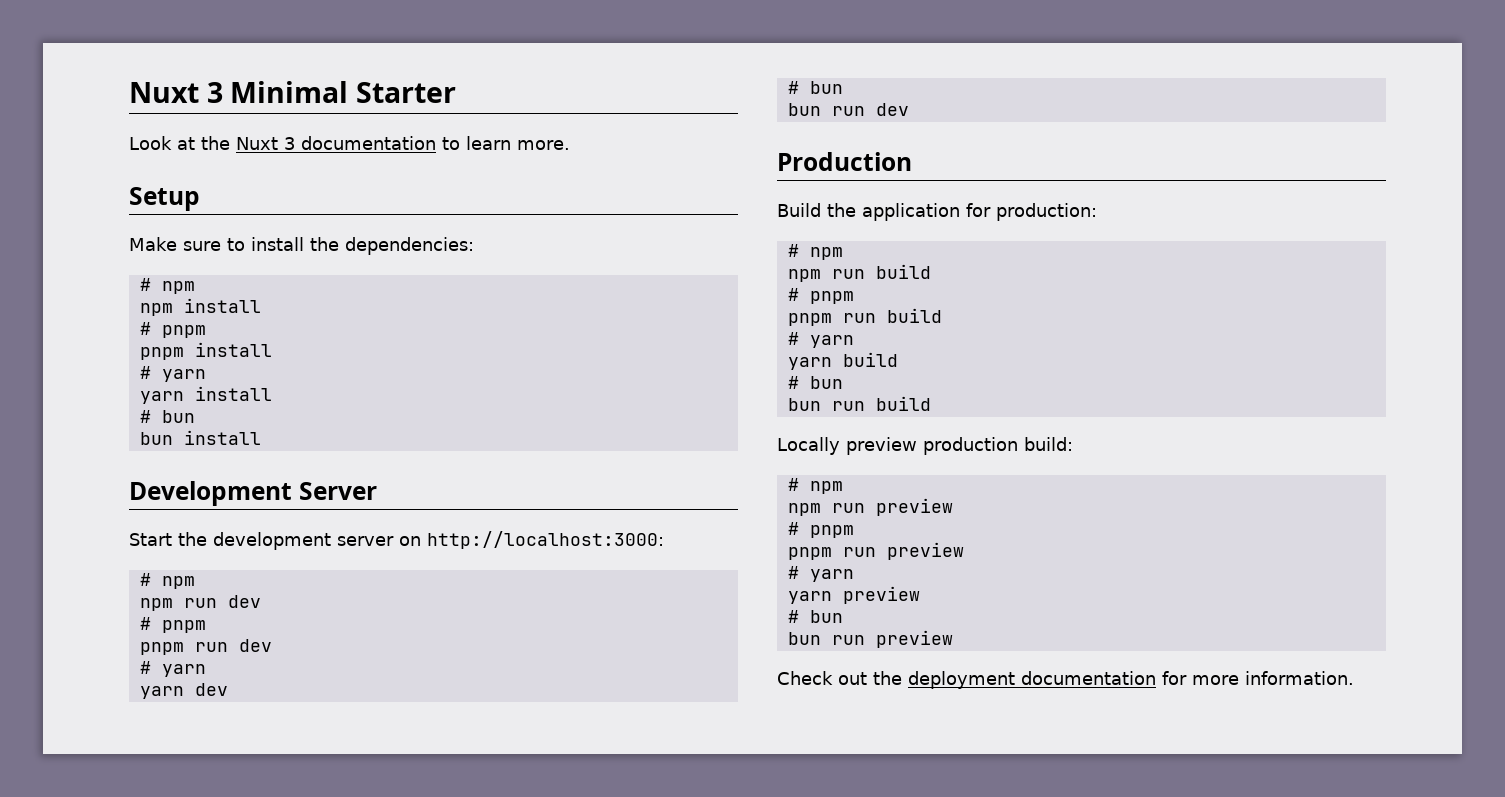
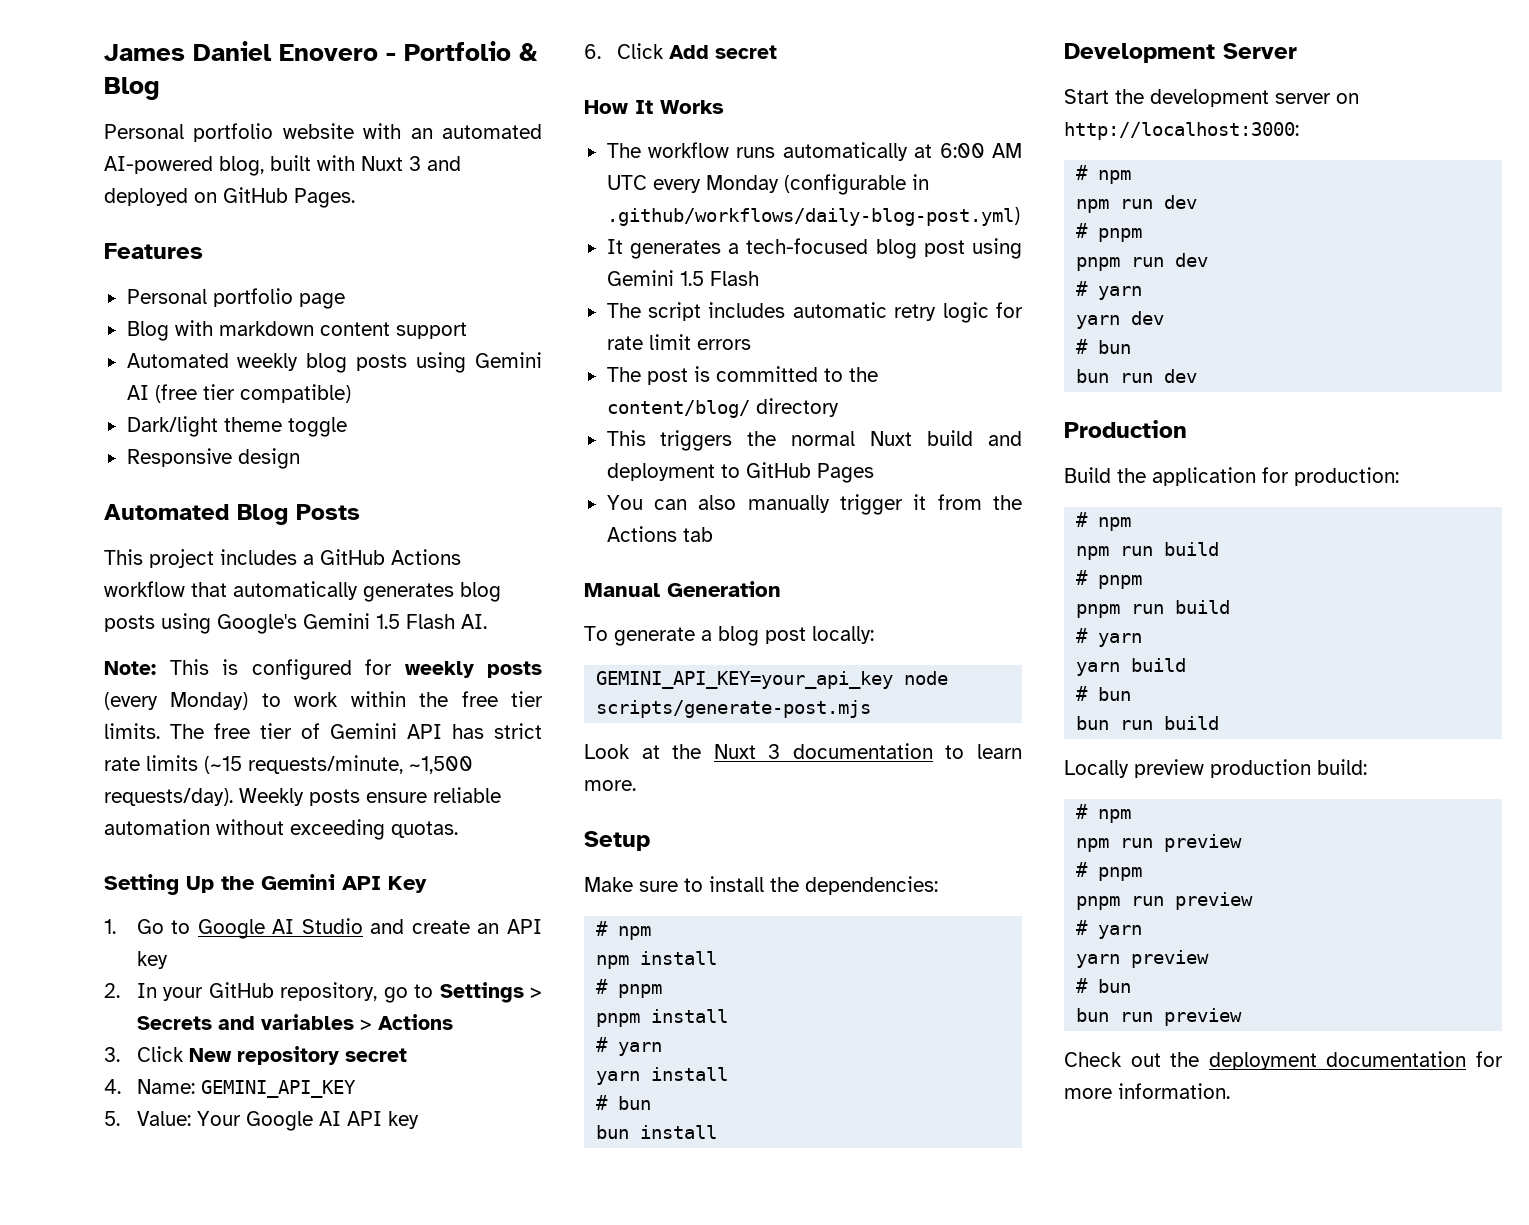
- Nuxt 3 Minimal Starter
+ James Daniel Enovero - Portfolio & Blog
+ Personal portfolio website with an automated AI-powered blog, built with Nuxt 3 and deployed on GitHub Pages.
+ Features
+ Personal portfolio page
+ Blog with markdown content support
+ Automated weekly blog posts using Gemini AI (free tier compatible)
+ Dark/light theme toggle
+ Responsive design
+ Automated Blog Posts
+ This project includes a GitHub Actions workflow that automatically generates blog posts using Google's Gemini 1.5 Flash AI.
+ Note: This is configured for weekly posts (every Monday) to work within the free tier limits. The free tier of Gemini API has strict rate limits (~15 requests/minute, ~1,500 requests/day). Weekly posts ensure reliable automation without exceeding quotas.
+ Setting Up the Gemini API Key
+ 1. Go to Google AI Studio and create an API key
+ 2. In your GitHub repository, go to Settings > Secrets and variables > Actions
+ 3. Click New repository secret
+ 4. Name: GEMINI_API_KEY
+ 5. Value: Your Google AI API key
+ 6. Click Add secret
+ How It Works
+ The workflow runs automatically at 6:00 AM UTC every Monday (configurable in .github/workflows/daily-blog-post.yml)
+ It generates a tech-focused blog post using Gemini 1.5 Flash
+ The script includes automatic retry logic for rate limit errors
+ The post is committed to the content/blog/ directory
+ This triggers the normal Nuxt build and deployment to GitHub Pages
+ You can also manually trigger it from the Actions tab
+ Manual Generation
+ To generate a blog post locally:
+ GEMINI_API_KEY=your_api_key node scripts/generate-post.mjs

